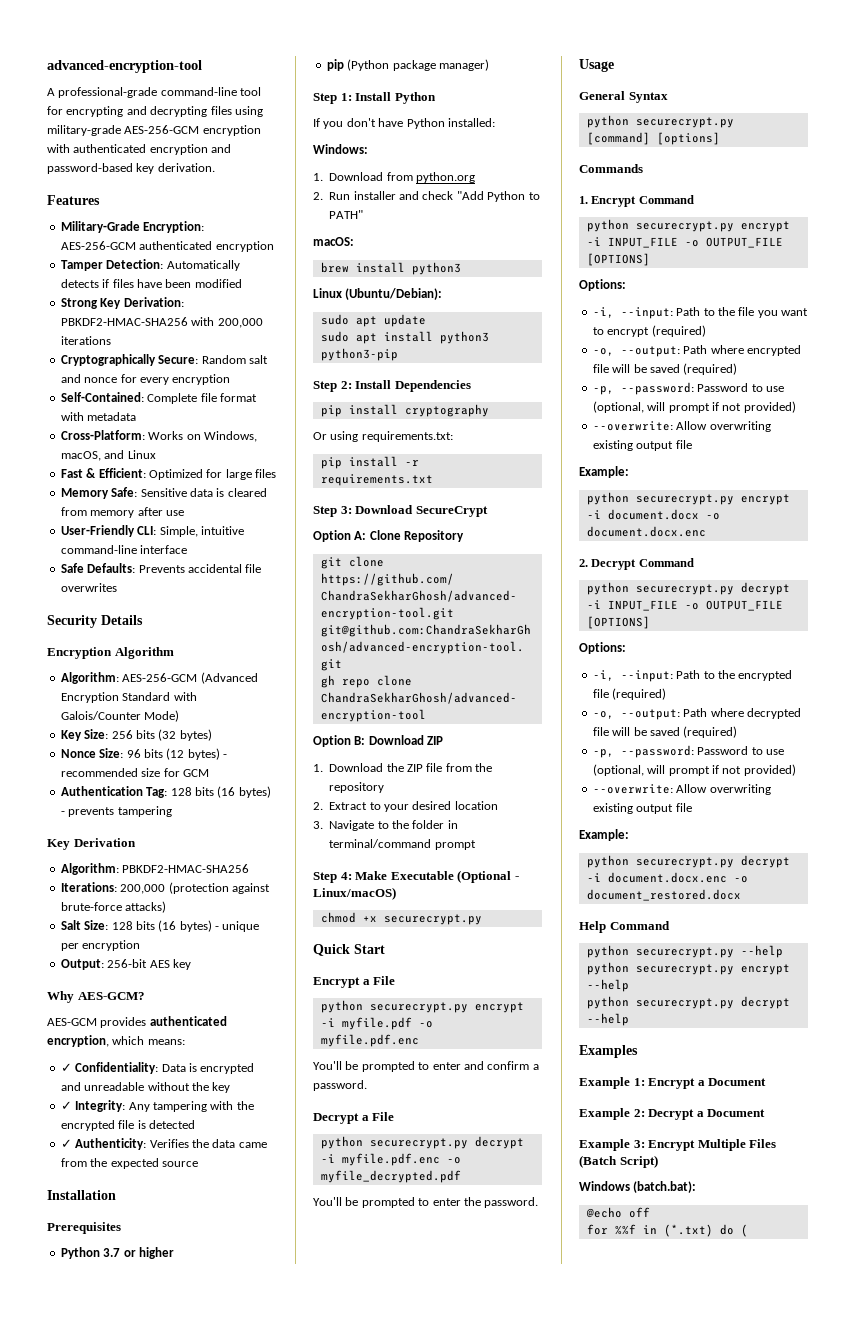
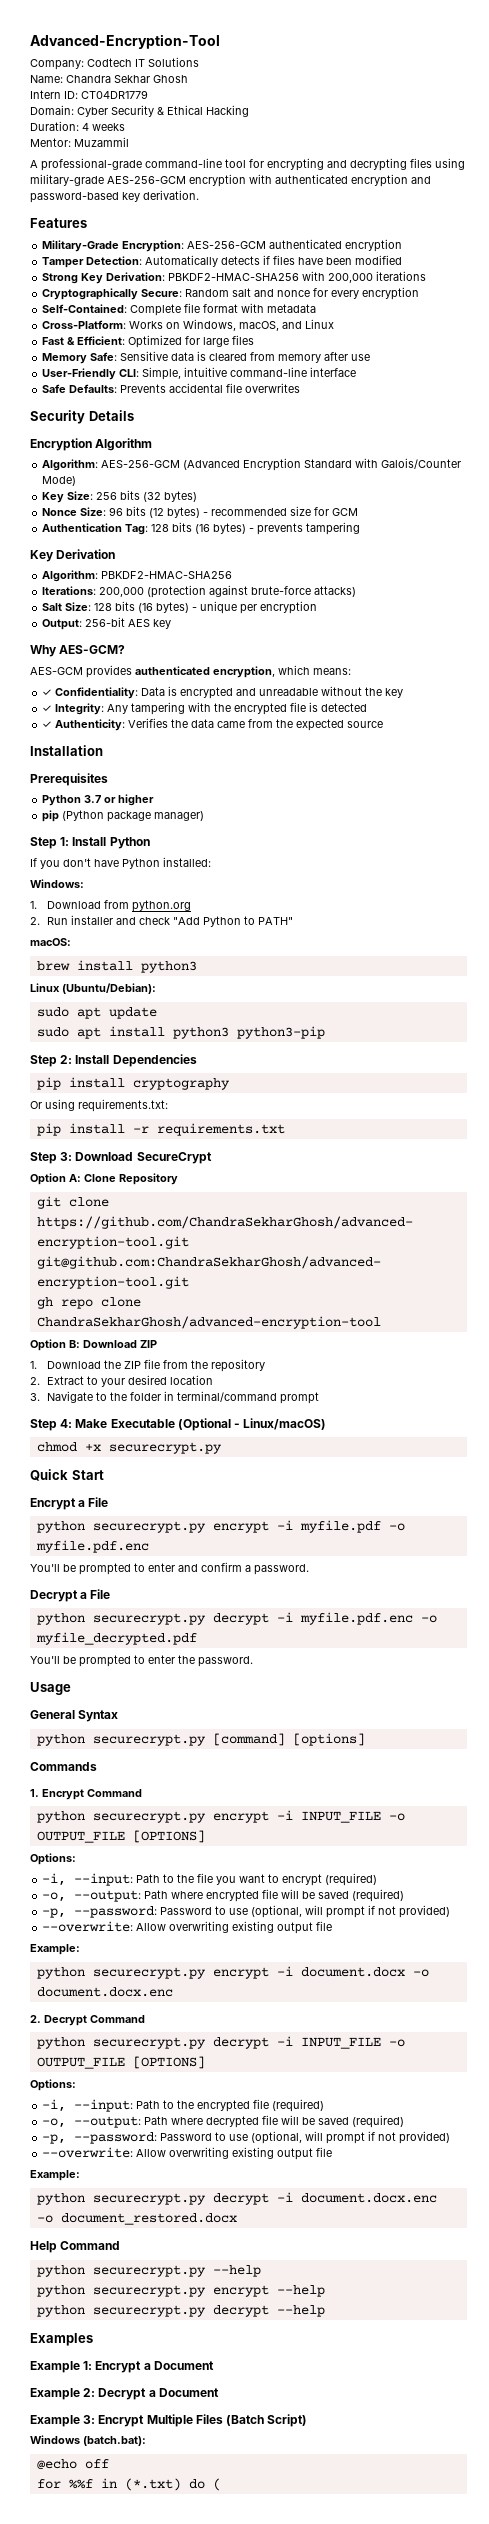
- advanced-encryption-tool
+ Advanced-Encryption-Tool
+ Company: Codtech IT Solutions
+ Name: Chandra Sekhar Ghosh
+ Intern ID: CT04DR1779
+ Domain: Cyber Security & Ethical Hacking
+ Duration: 4 weeks
+ Mentor: Muzammil

